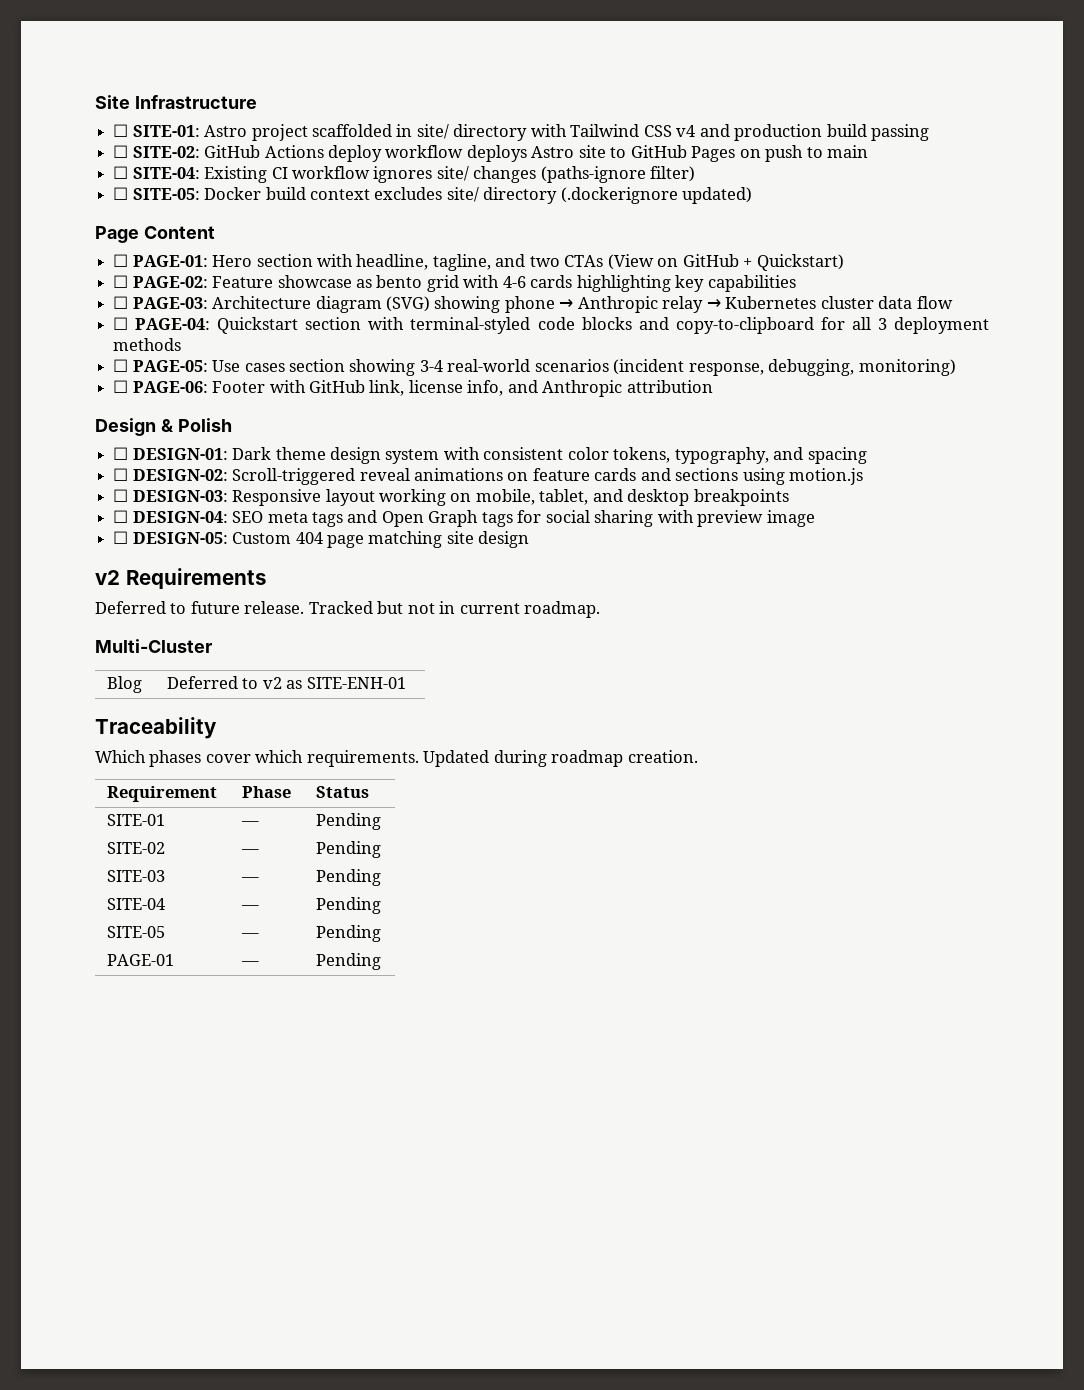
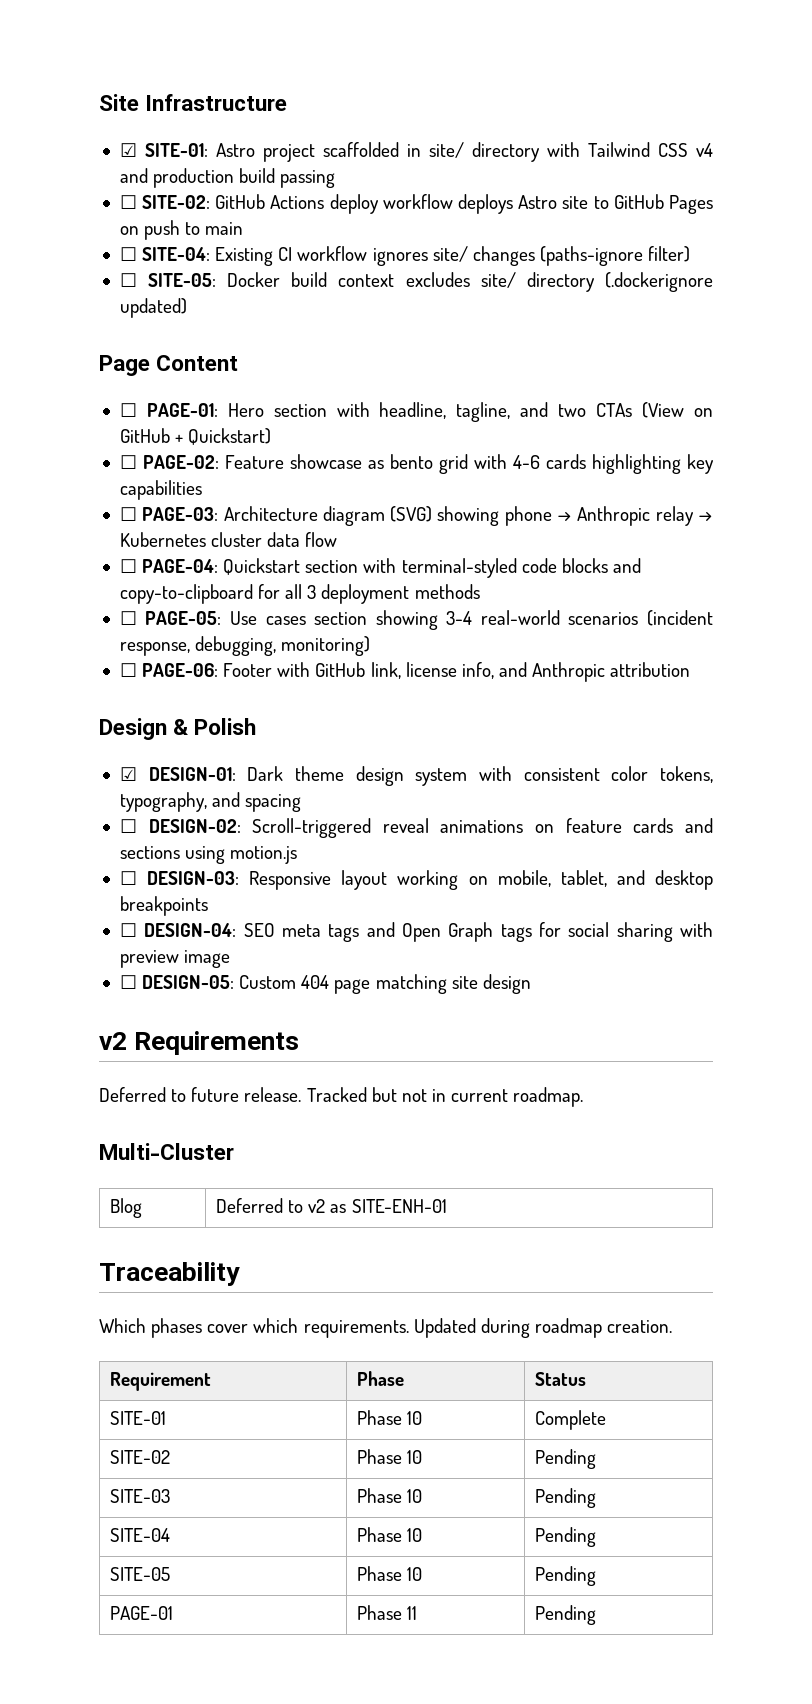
- ☐ SITE-01: Astro project scaffolded in site/ directory with Tailwind CSS v4 and production build passing
+ ☑ SITE-01: Astro project scaffolded in site/ directory with Tailwind CSS v4 and production build passing
- ☐ DESIGN-01: Dark theme design system with consistent color tokens, typography, and spacing
+ ☑ DESIGN-01: Dark theme design system with consistent color tokens, typography, and spacing
- SITE-01 | — | Pending
+ SITE-01 | Phase 10 | Complete
- SITE-02 | — | Pending
+ SITE-02 | Phase 10 | Pending
- SITE-03 | — | Pending
+ SITE-03 | Phase 10 | Pending
- SITE-04 | — | Pending
+ SITE-04 | Phase 10 | Pending
- SITE-05 | — | Pending
+ SITE-05 | Phase 10 | Pending
- PAGE-01 | — | Pending
+ PAGE-01 | Phase 11 | Pending

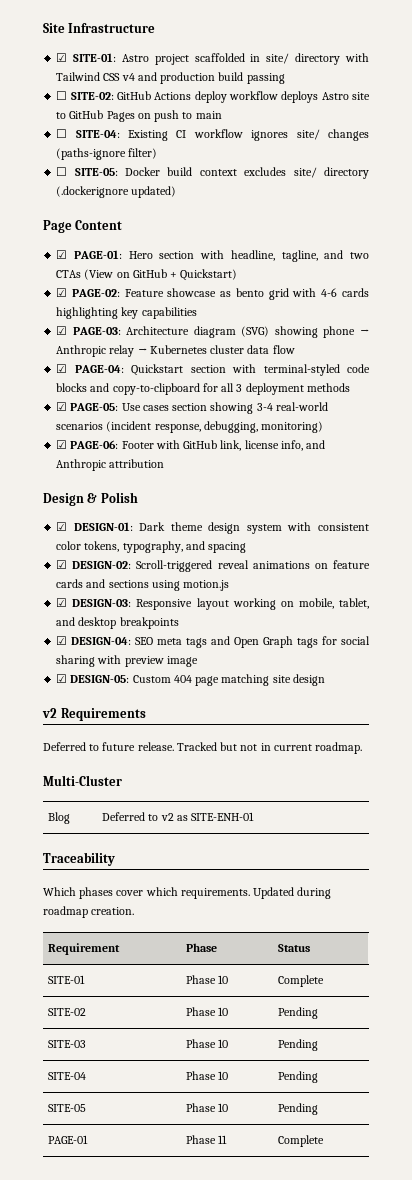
- ☐ PAGE-01: Hero section with headline, tagline, and two CTAs (View on GitHub + Quickstart)
+ ☑ PAGE-01: Hero section with headline, tagline, and two CTAs (View on GitHub + Quickstart)
- ☐ PAGE-02: Feature showcase as bento grid with 4-6 cards highlighting key capabilities
+ ☑ PAGE-02: Feature showcase as bento grid with 4-6 cards highlighting key capabilities
- ☐ PAGE-03: Architecture diagram (SVG) showing phone → Anthropic relay → Kubernetes cluster data flow
+ ☑ PAGE-03: Architecture diagram (SVG) showing phone → Anthropic relay → Kubernetes cluster data flow
- ☐ PAGE-04: Quickstart section with terminal-styled code blocks and copy-to-clipboard for all 3 deployment methods
+ ☑ PAGE-04: Quickstart section with terminal-styled code blocks and copy-to-clipboard for all 3 deployment methods
- ☐ PAGE-05: Use cases section showing 3-4 real-world scenarios (incident response, debugging, monitoring)
+ ☑ PAGE-05: Use cases section showing 3-4 real-world scenarios (incident response, debugging, monitoring)
- ☐ PAGE-06: Footer with GitHub link, license info, and Anthropic attribution
+ ☑ PAGE-06: Footer with GitHub link, license info, and Anthropic attribution
- ☐ DESIGN-02: Scroll-triggered reveal animations on feature cards and sections using motion.js
+ ☑ DESIGN-02: Scroll-triggered reveal animations on feature cards and sections using motion.js
- ☐ DESIGN-03: Responsive layout working on mobile, tablet, and desktop breakpoints
+ ☑ DESIGN-03: Responsive layout working on mobile, tablet, and desktop breakpoints
- ☐ DESIGN-04: SEO meta tags and Open Graph tags for social sharing with preview image
+ ☑ DESIGN-04: SEO meta tags and Open Graph tags for social sharing with preview image
- ☐ DESIGN-05: Custom 404 page matching site design
+ ☑ DESIGN-05: Custom 404 page matching site design
- PAGE-01 | Phase 11 | Pending
+ PAGE-01 | Phase 11 | Complete

